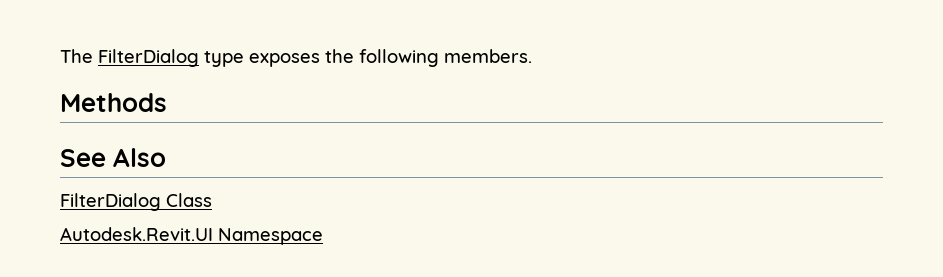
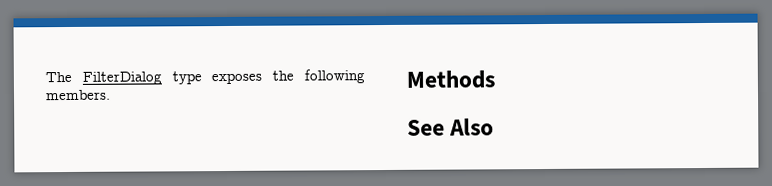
- FilterDialog Class
- Autodesk.Revit.UI Namespace

